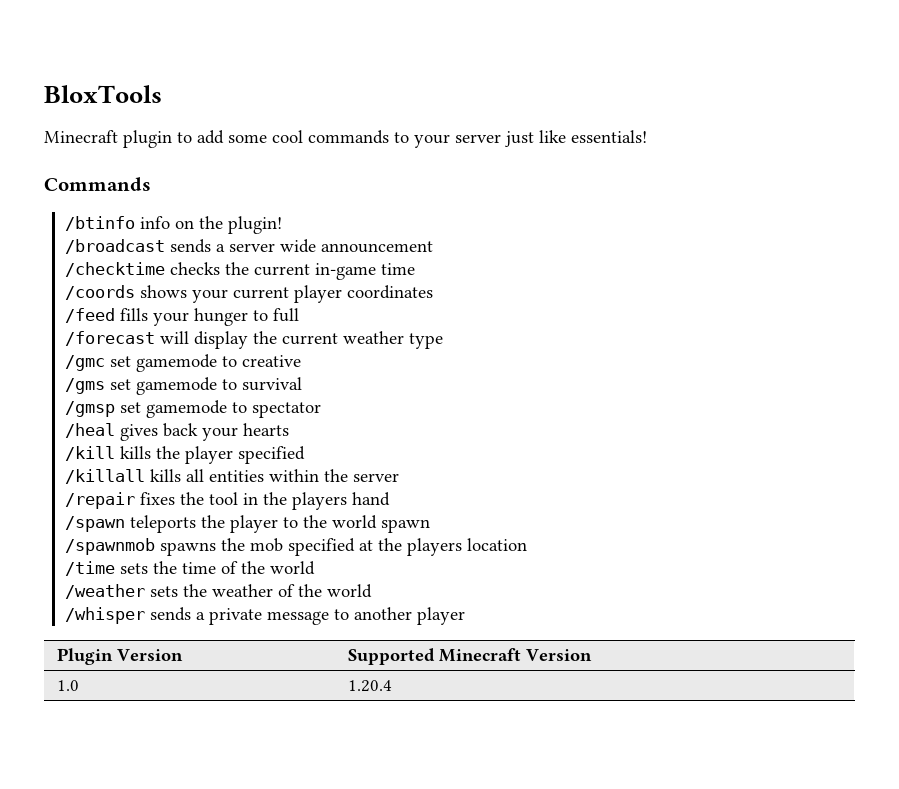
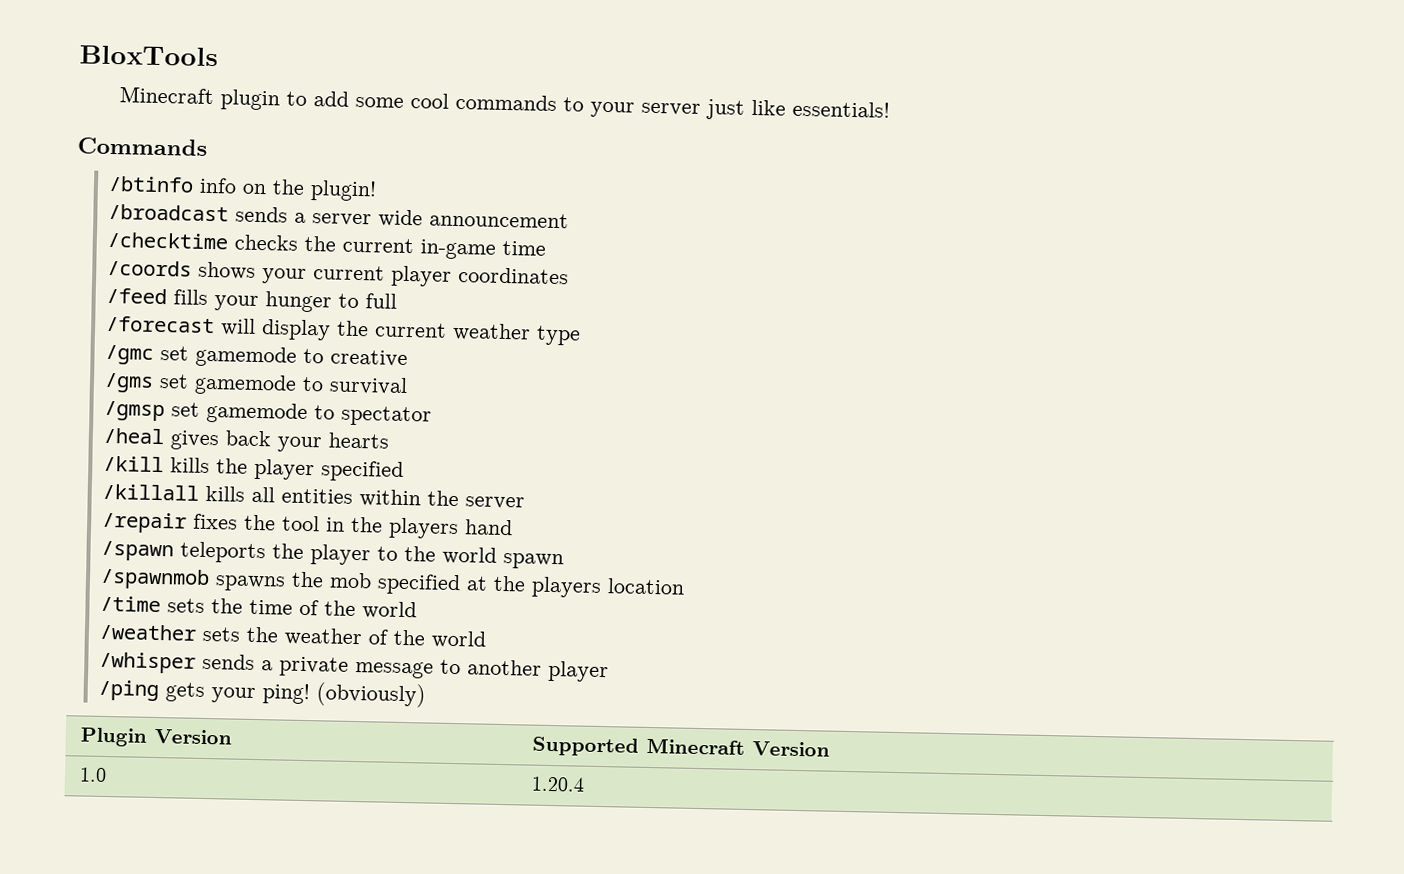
+ /ping gets your ping! (obviously)

